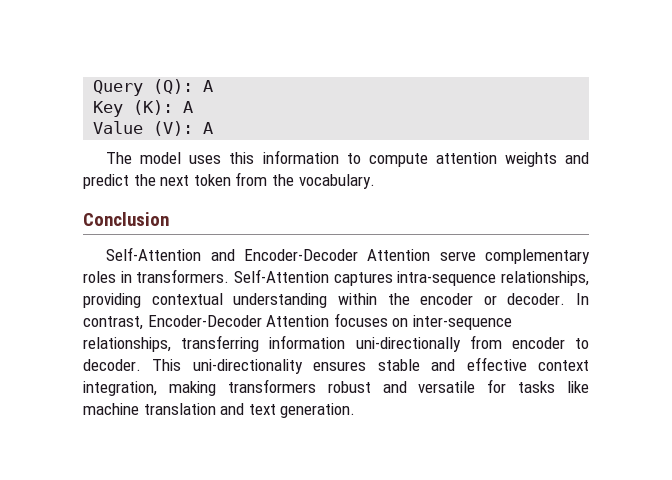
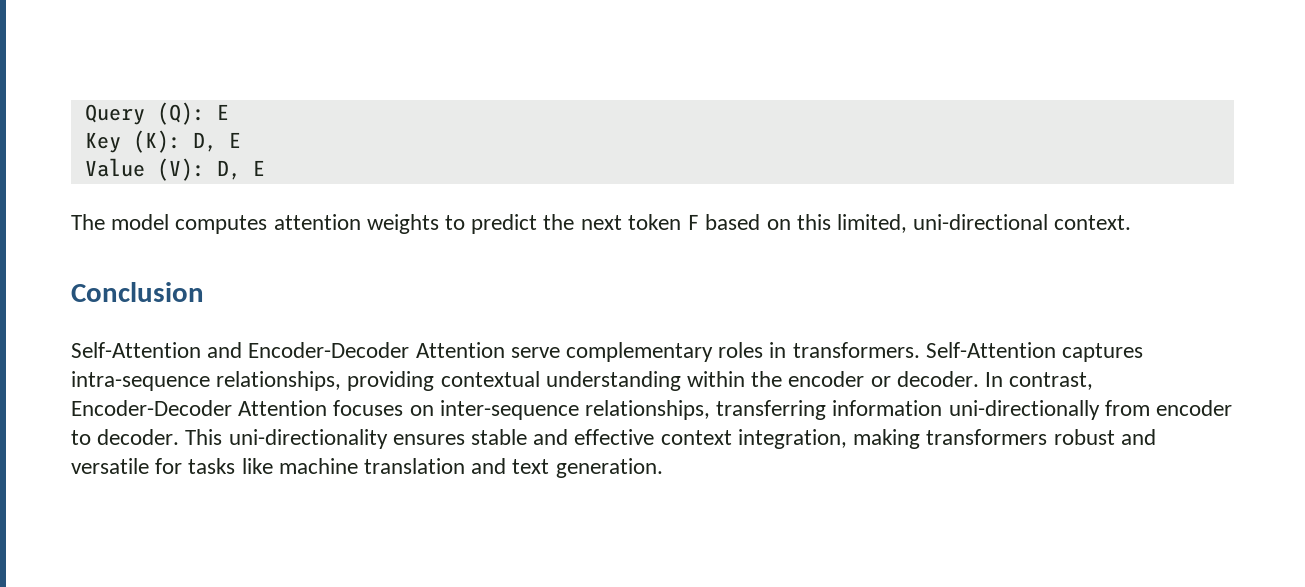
- Query (Q): A
+ Query (Q): E
- Key (K): A
+ Key (K): D, E
- Value (V): A
+ Value (V): D, E
- The model uses this information to compute attention weights and predict the next token from the vocabulary.
+ The model computes attention weights to predict the next token F based on this limited, uni-directional context.

